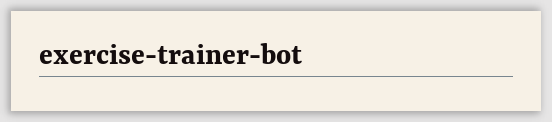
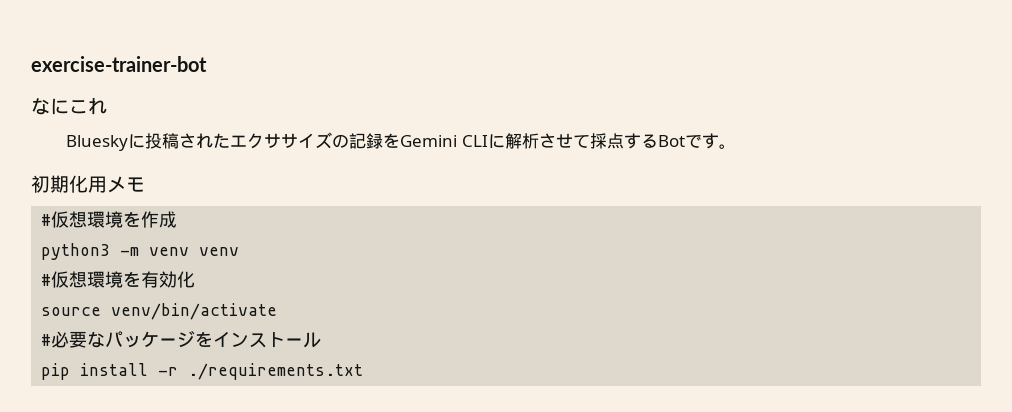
+ なにこれ
+ Blueskyに投稿されたエクササイズの記録をGemini CLIに解析させて採点するBotです。
+ 初期化用メモ
+ #仮想環境を作成
+ python3 -m venv venv
+ #仮想環境を有効化
+ source venv/bin/activate
+ #必要なパッケージをインストール
+ pip install -r ./requirements.txt

